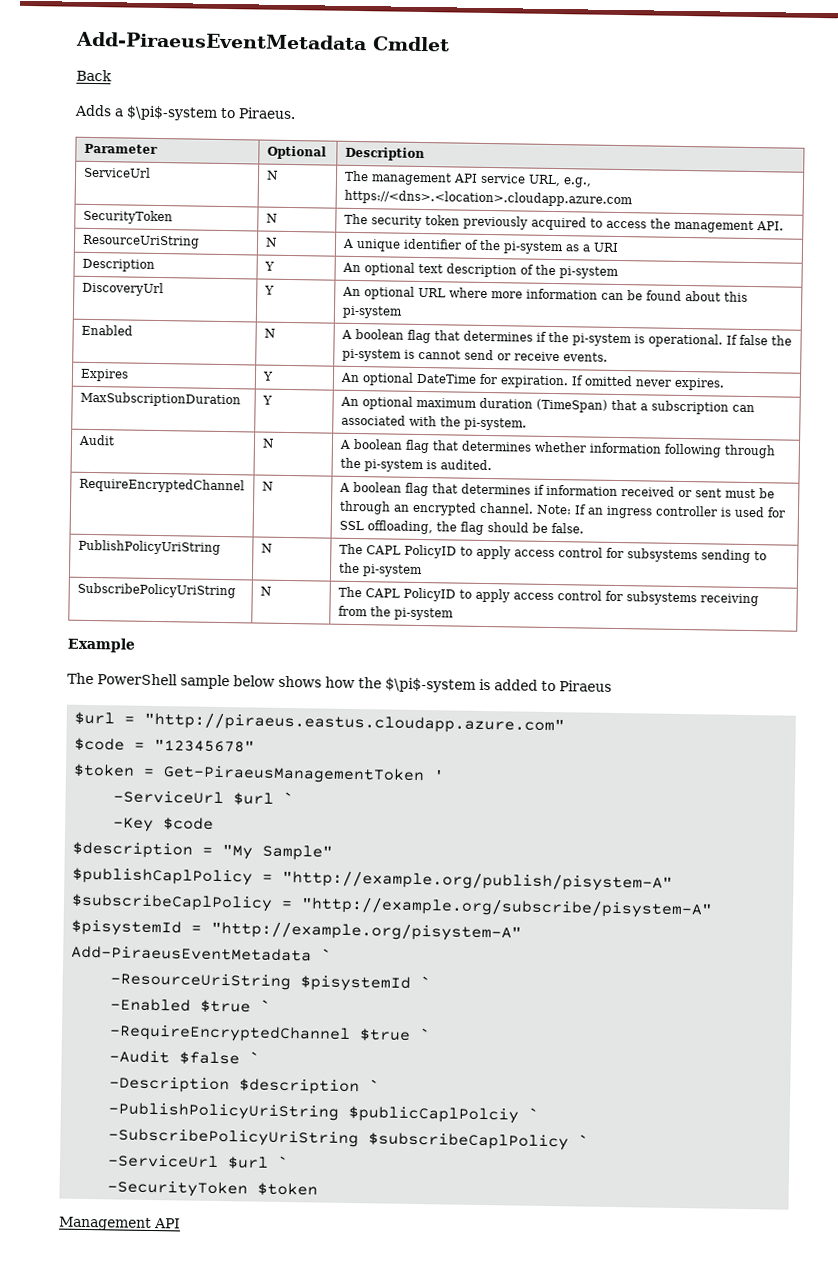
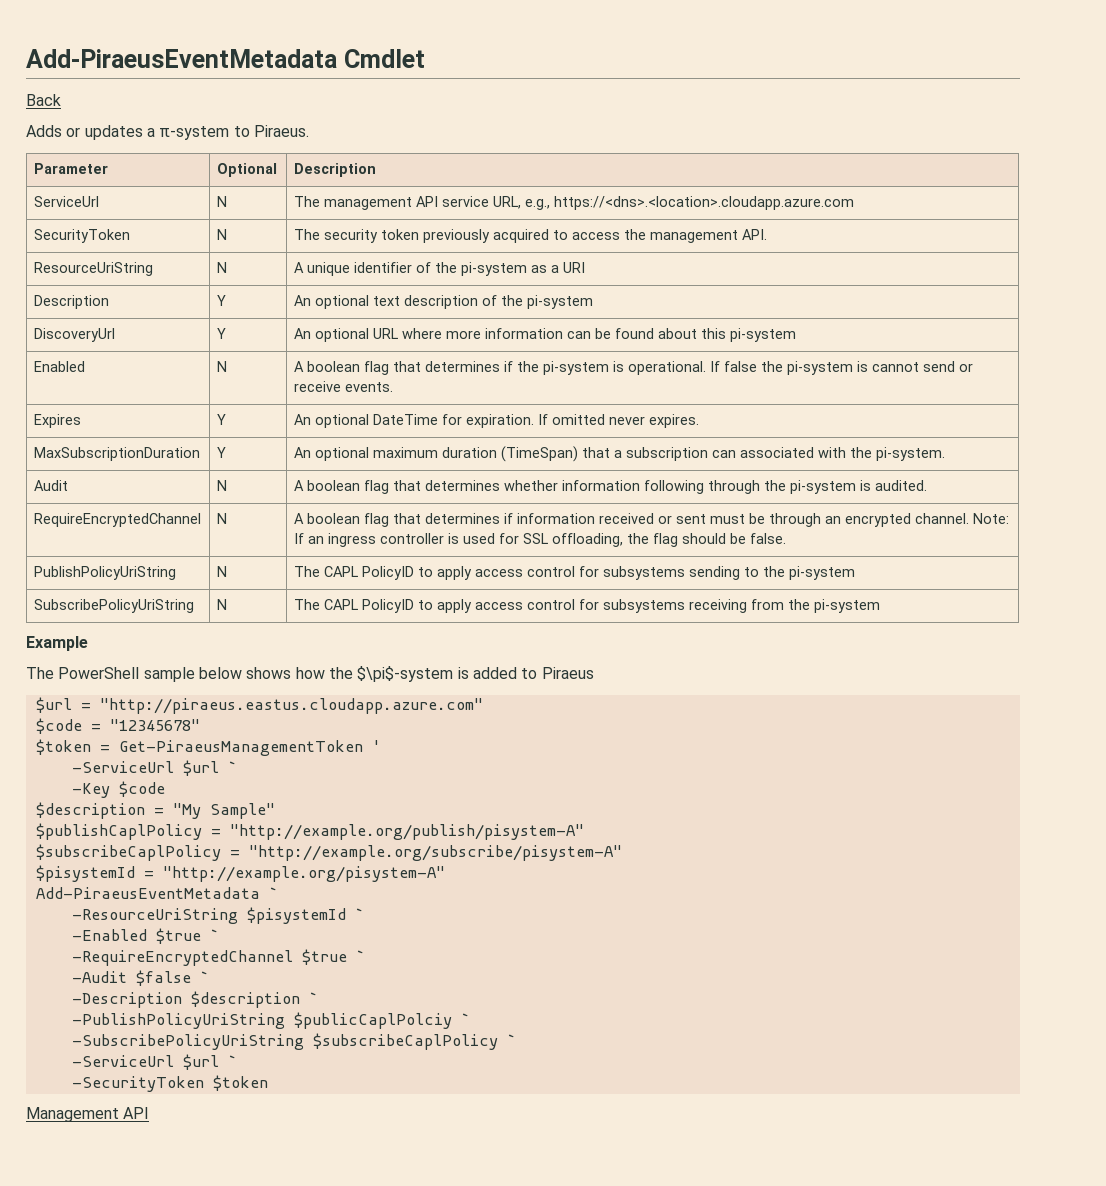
- Adds a $\pi$-system to Piraeus.
+ Adds or updates a π-system to Piraeus.

